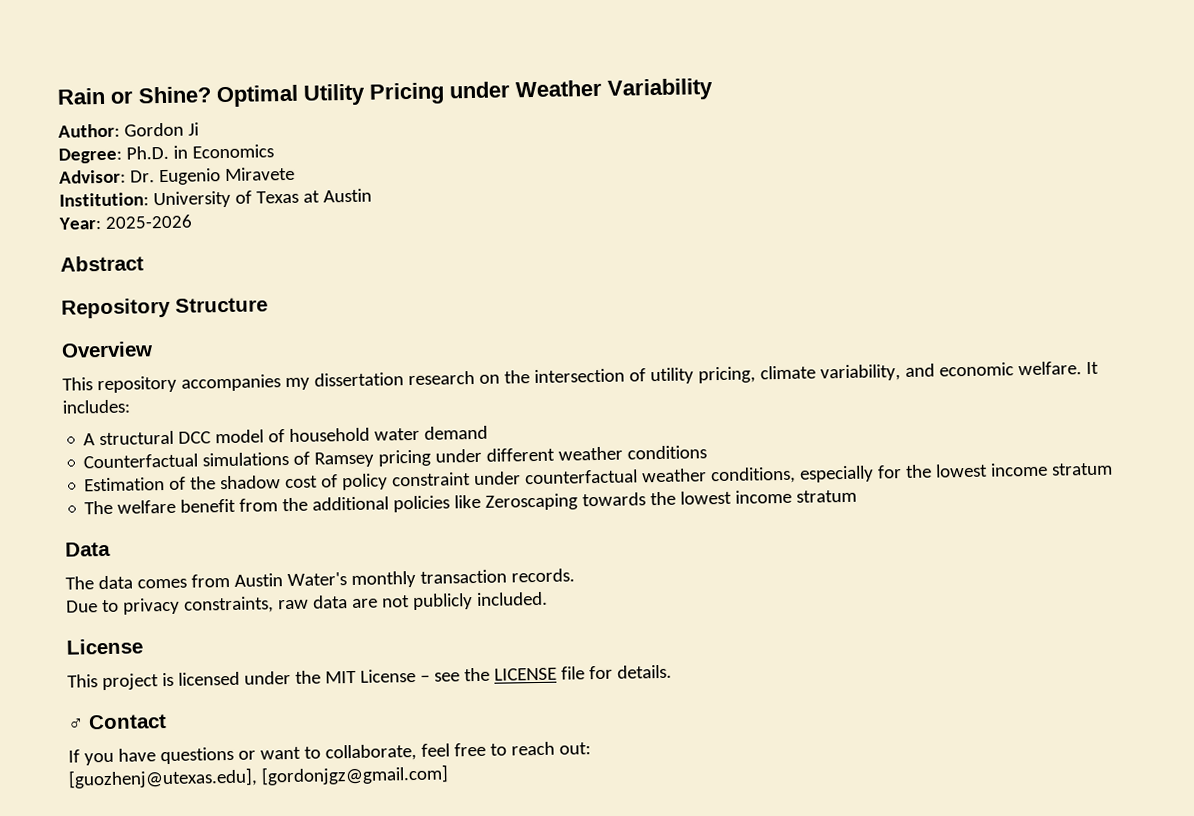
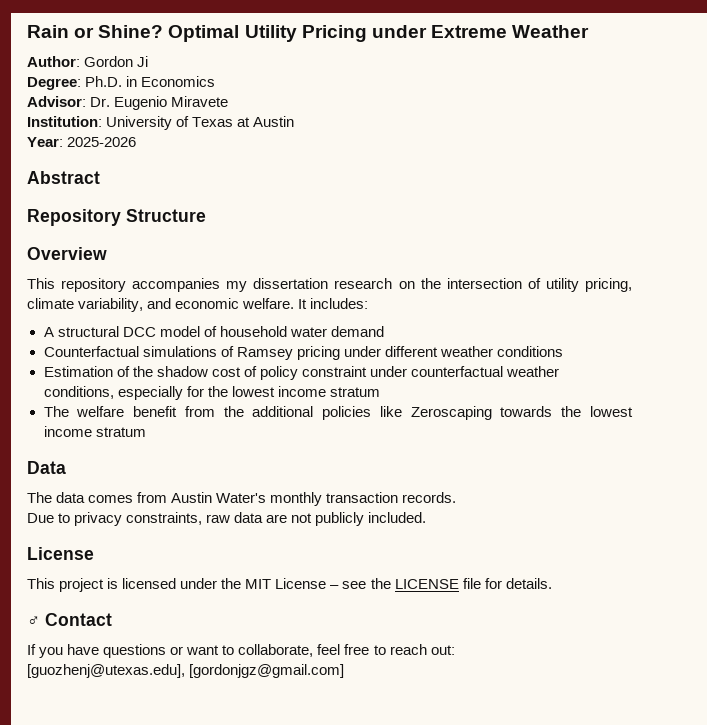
- Optimal Utility Pricing under Weather Variability
+ Optimal Utility Pricing under Extreme Weather

